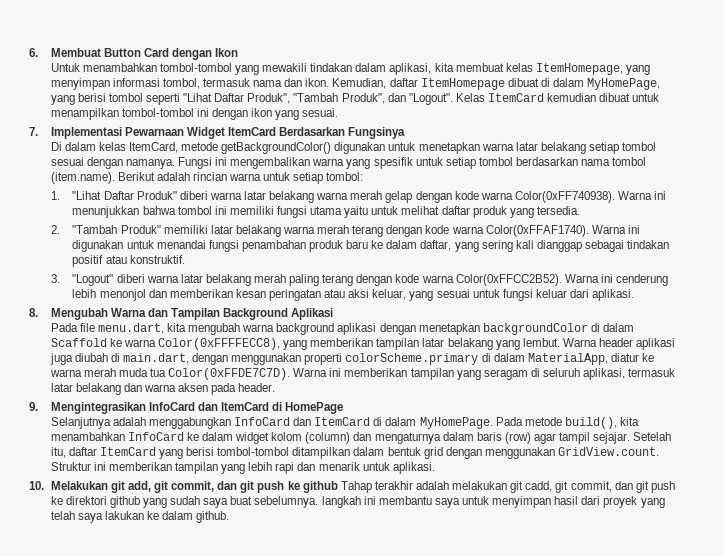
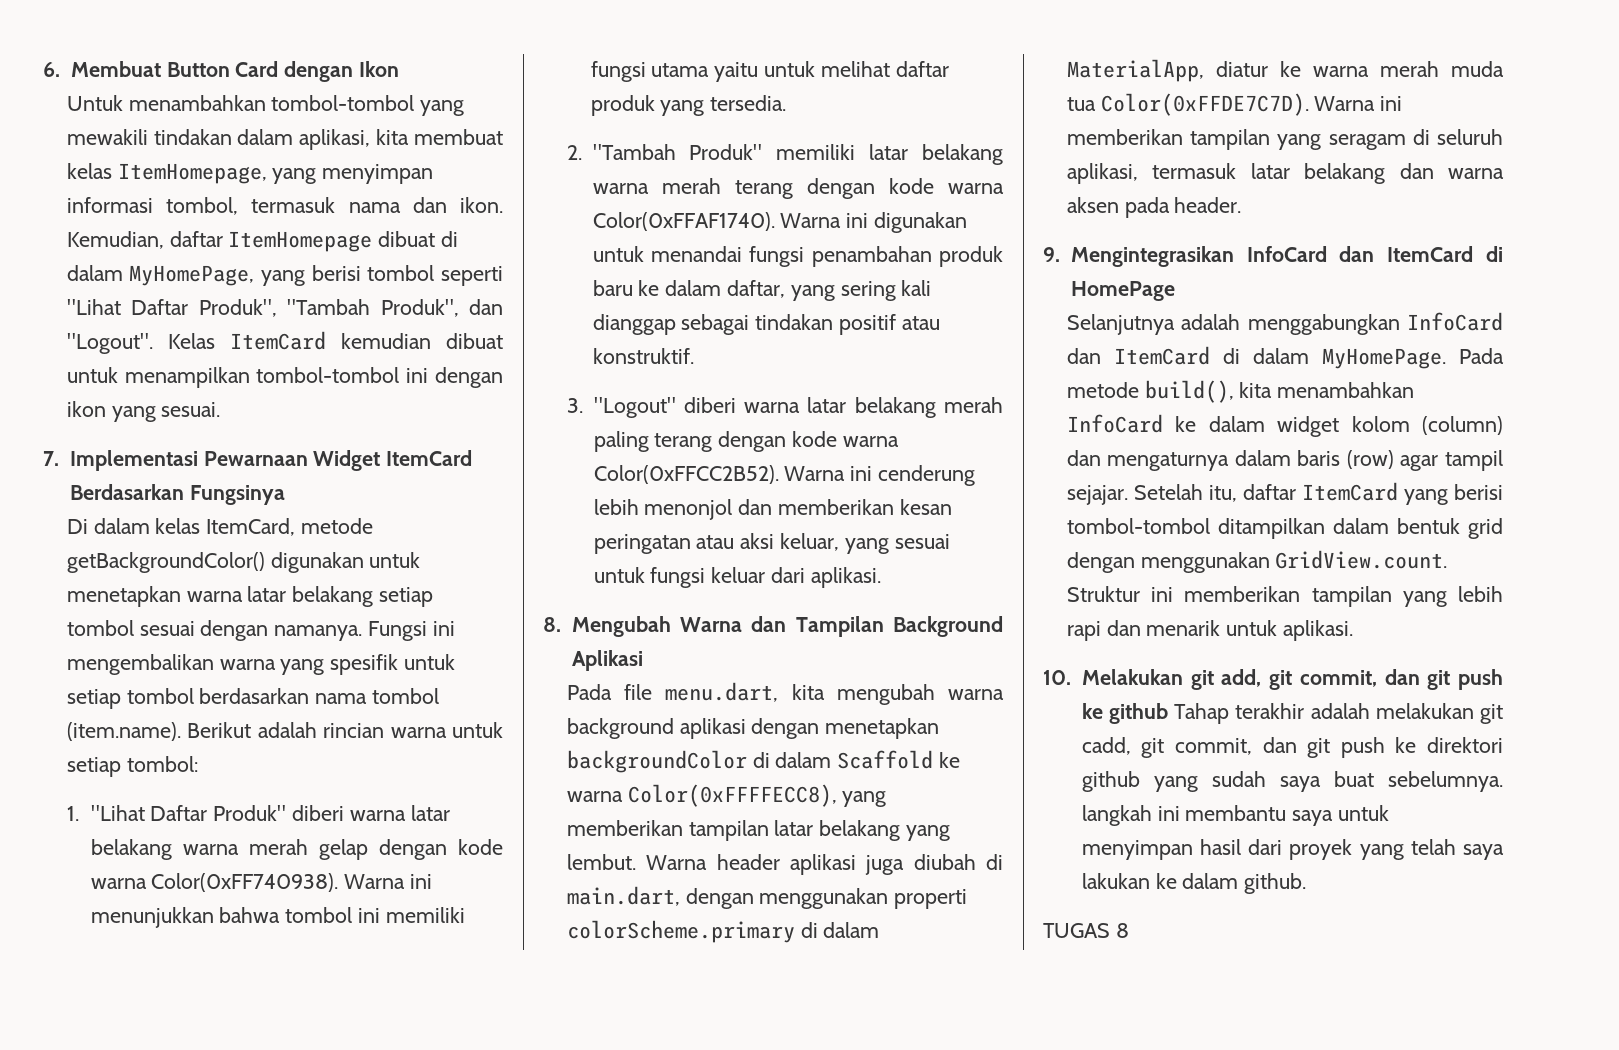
+ TUGAS 8

